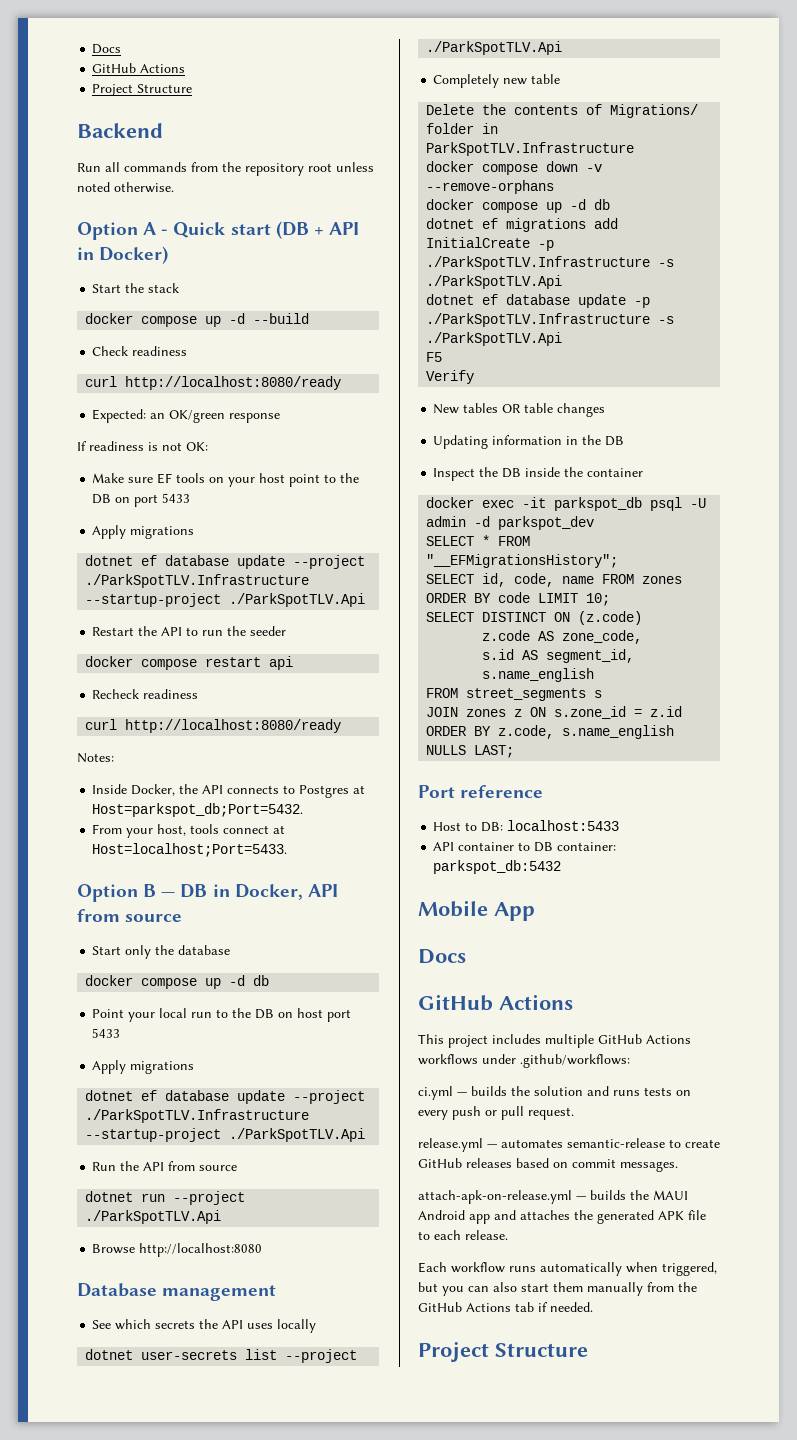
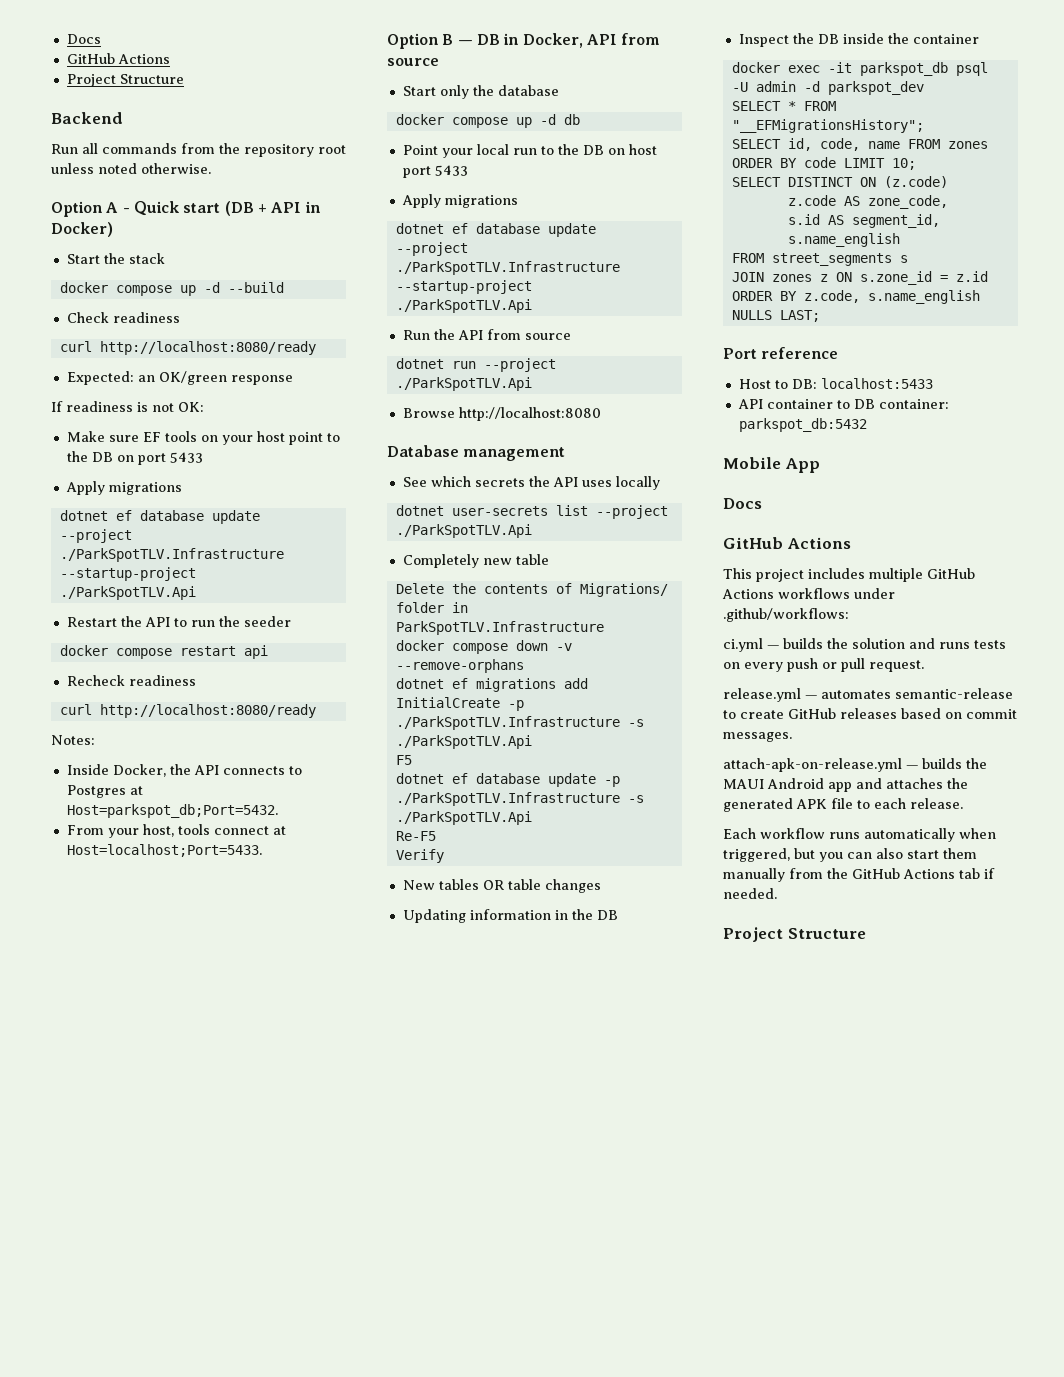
  docker compose down -v --remove-orphans
- docker compose up -d db
+ F5
- F5
+ Re-F5

